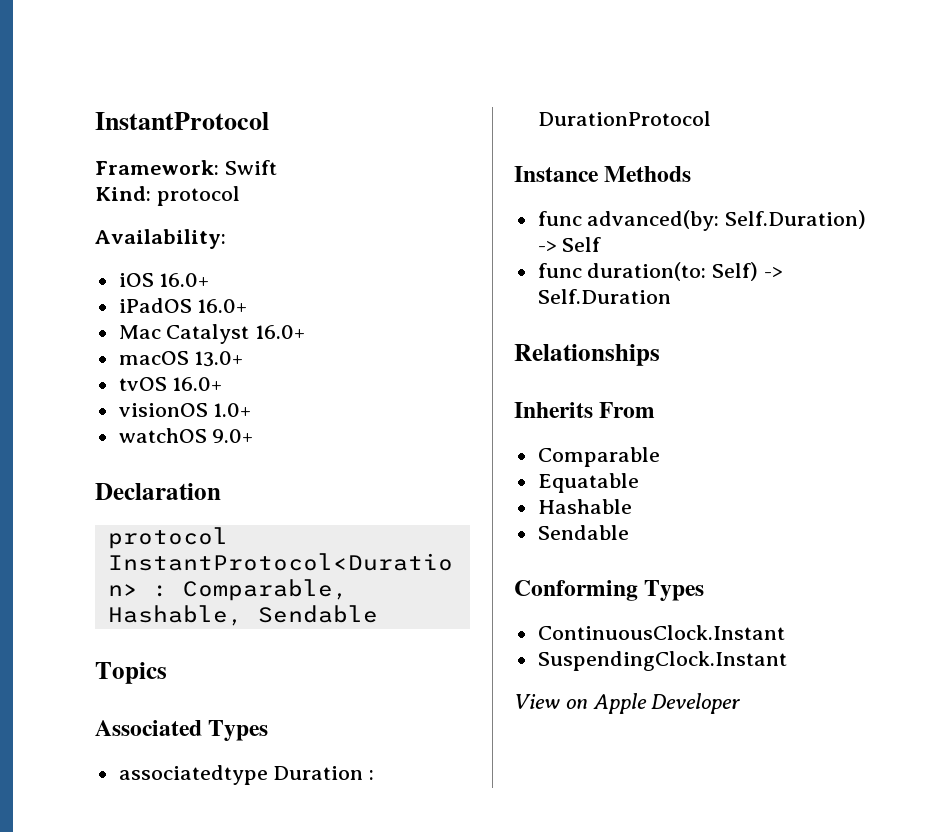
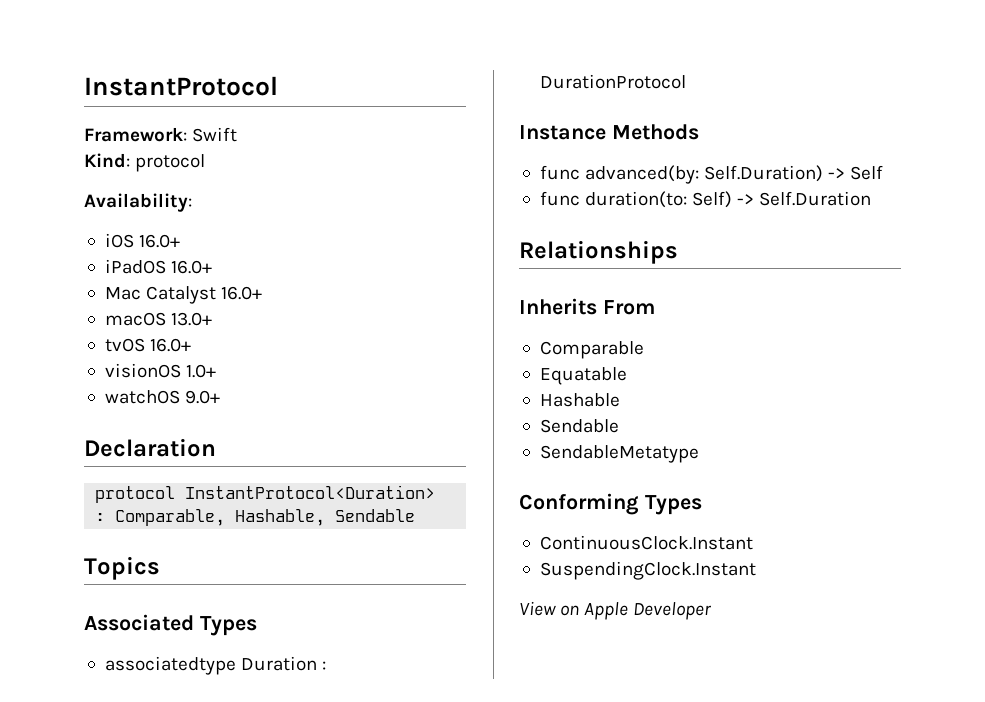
+ SendableMetatype

